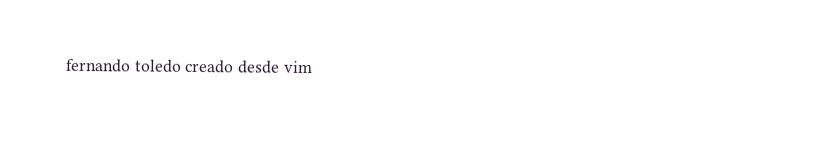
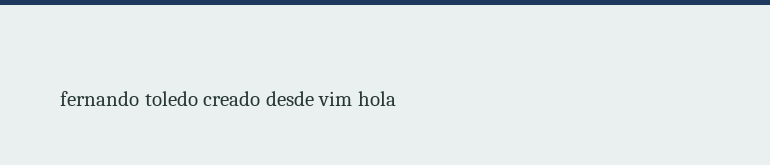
- fernando toledo creado desde vim
+ fernando toledo creado desde vim hola

